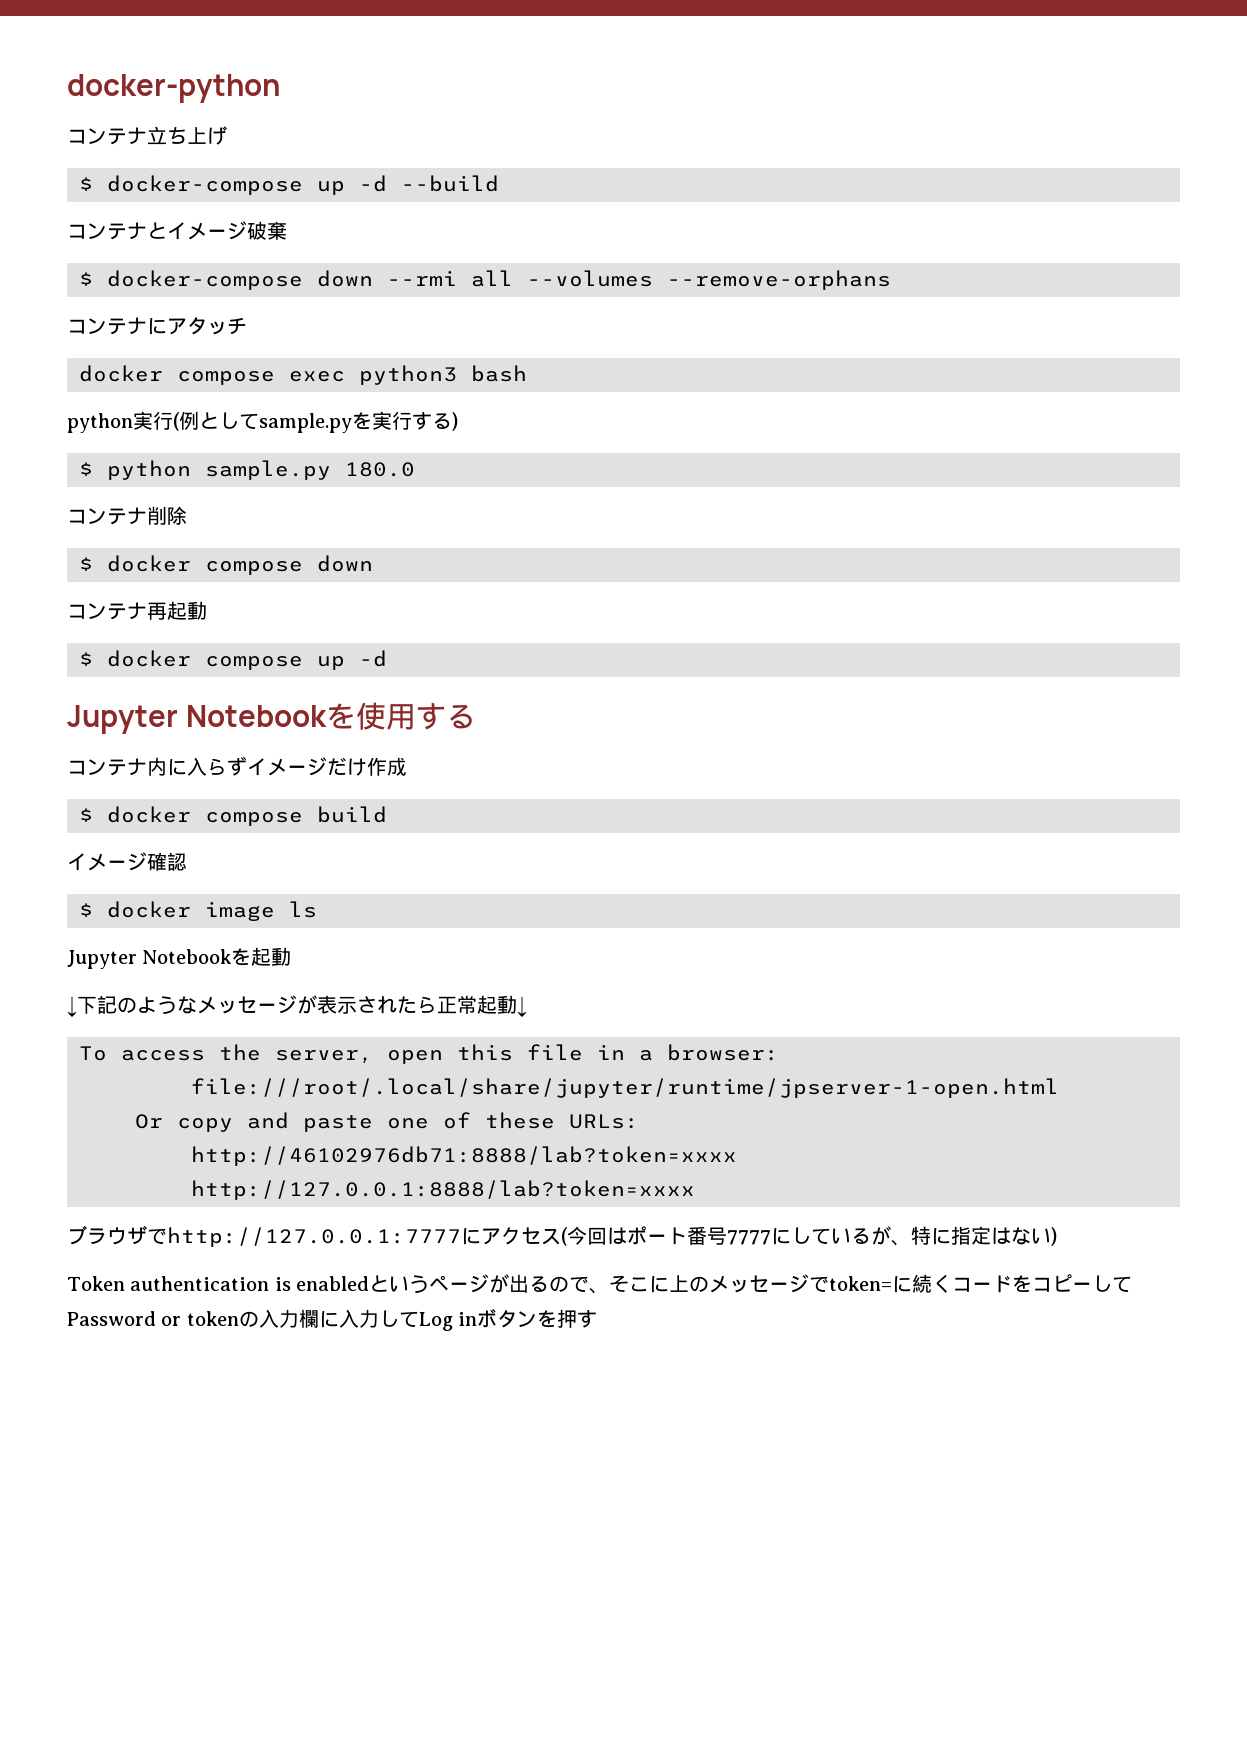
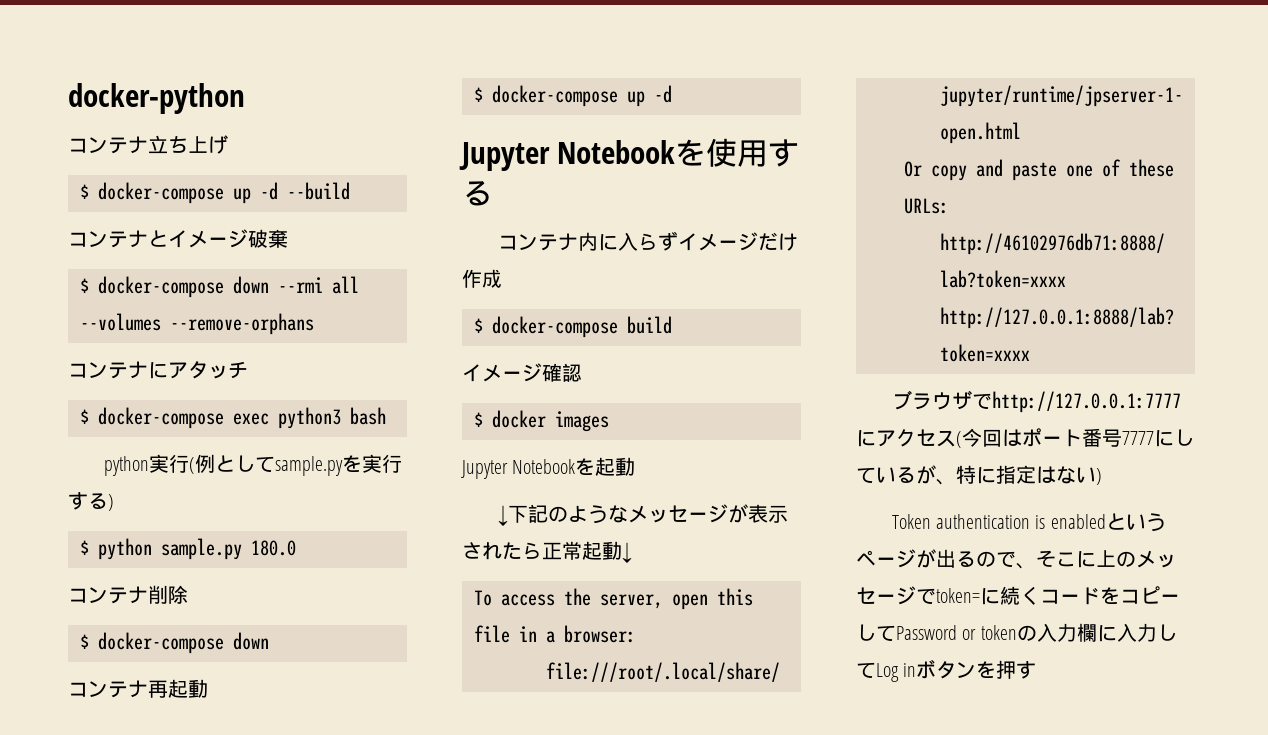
- docker compose exec python3 bash
+ $ docker-compose exec python3 bash
  コンテナ削除
- $ docker compose down
+ $ docker-compose down
  コンテナ再起動
- $ docker compose up -d
+ $ docker-compose up -d
- $ docker compose build
+ $ docker-compose build
- $ docker image ls
+ $ docker images

